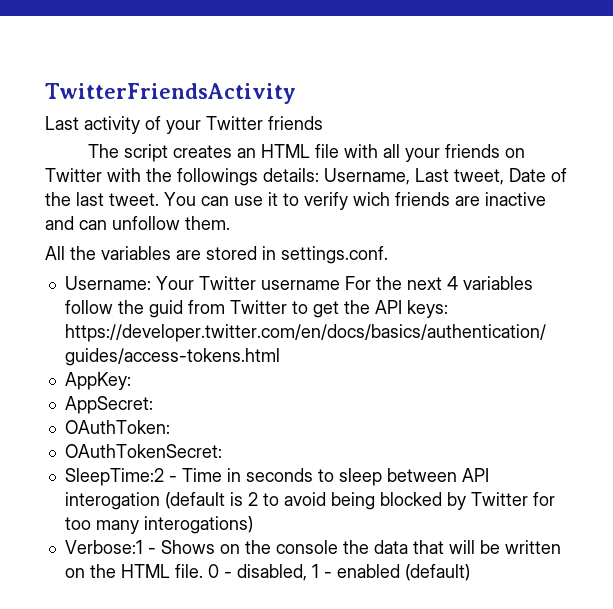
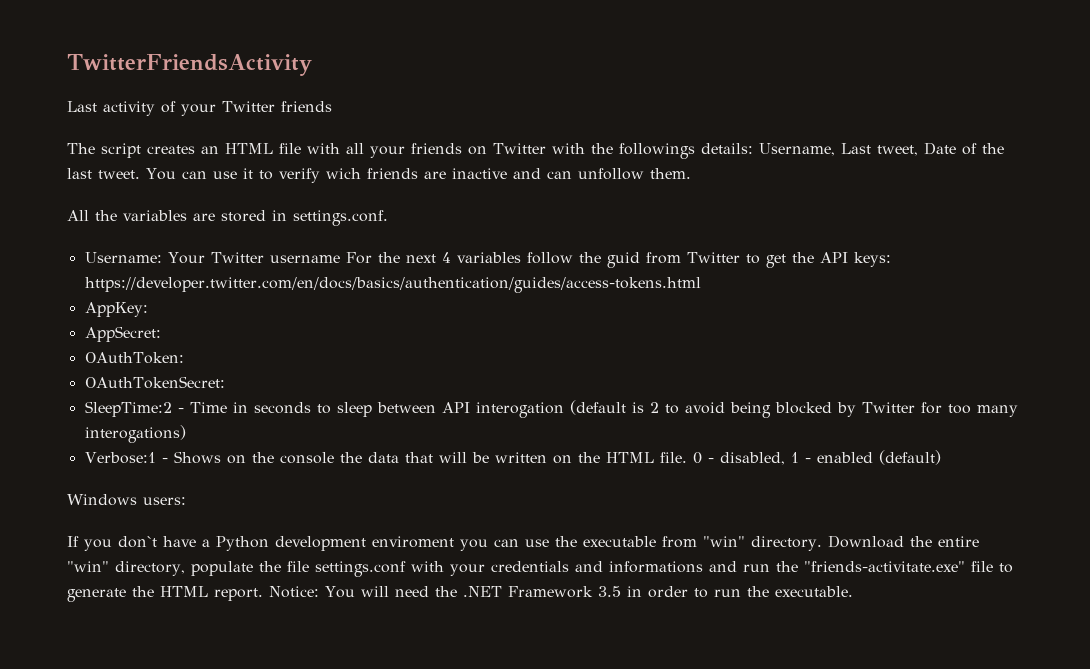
+ Windows users:
+ If you don`t have a Python development enviroment you can use the executable from "win" directory. Download the entire "win" directory, populate the file settings.conf with your credentials and informations and run the "friends-activitate.exe" file to generate the HTML report. Notice: You will need the .NET Framework 3.5 in order to run the executable.

